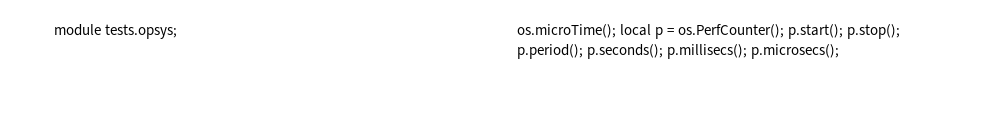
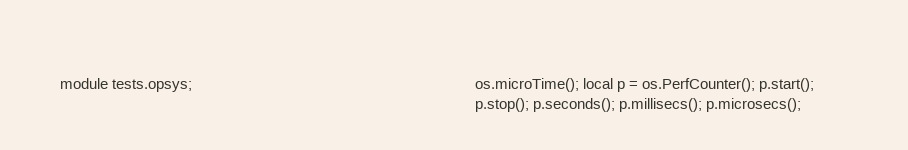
- os.microTime(); local p = os.PerfCounter(); p.start(); p.stop(); p.period(); p.seconds(); p.millisecs(); p.microsecs();
+ os.microTime(); local p = os.PerfCounter(); p.start(); p.stop(); p.seconds(); p.millisecs(); p.microsecs();

